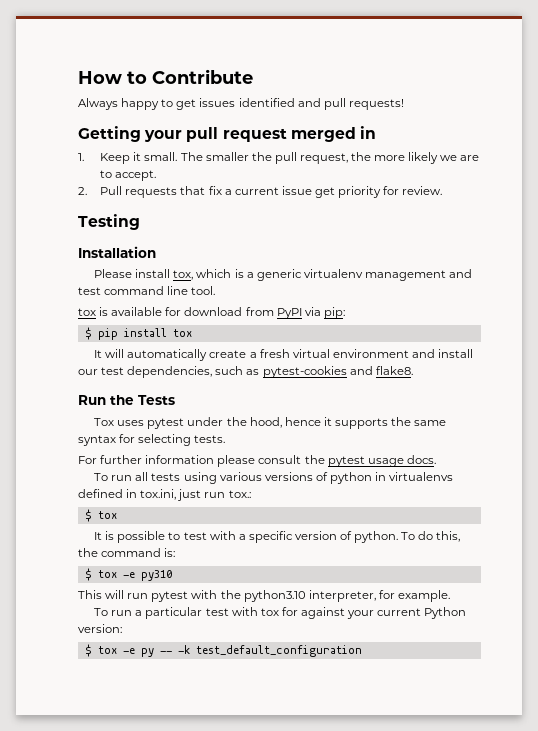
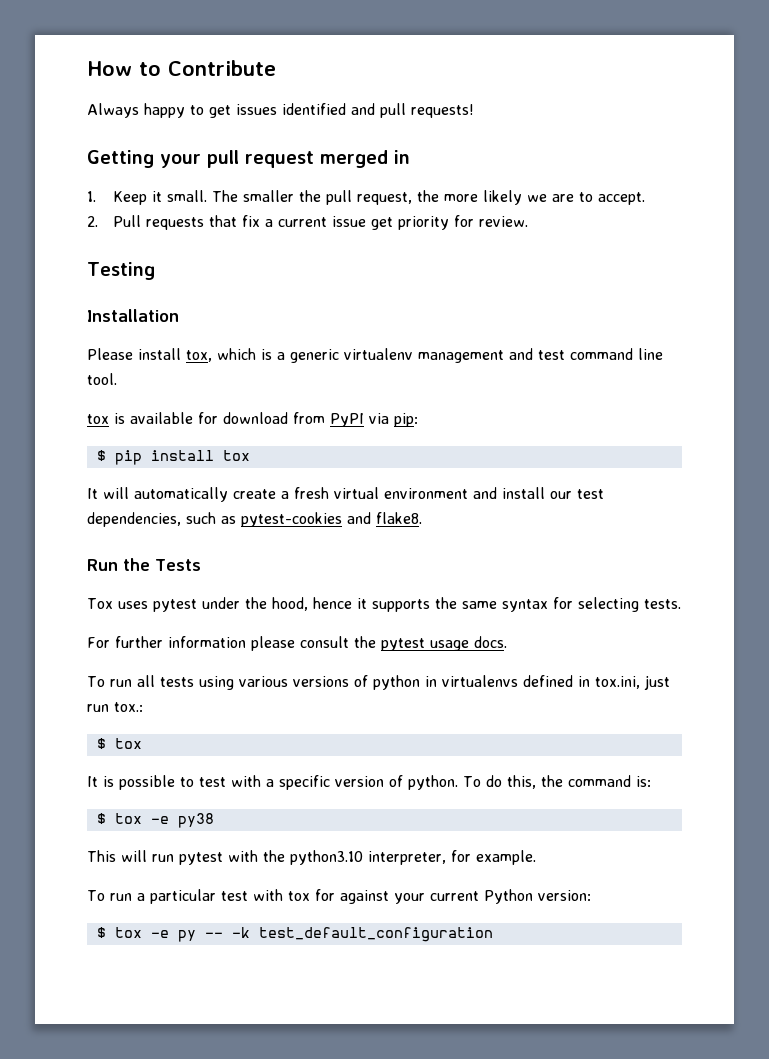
- $ tox -e py310
+ $ tox -e py38

